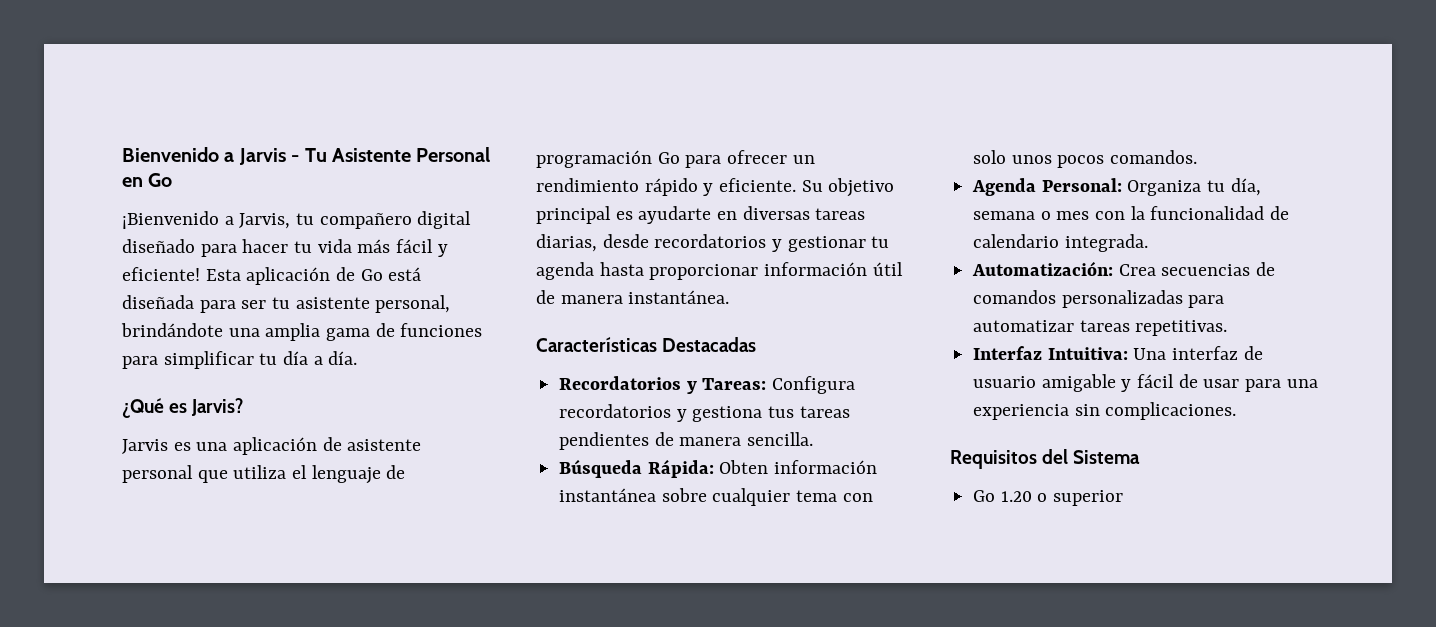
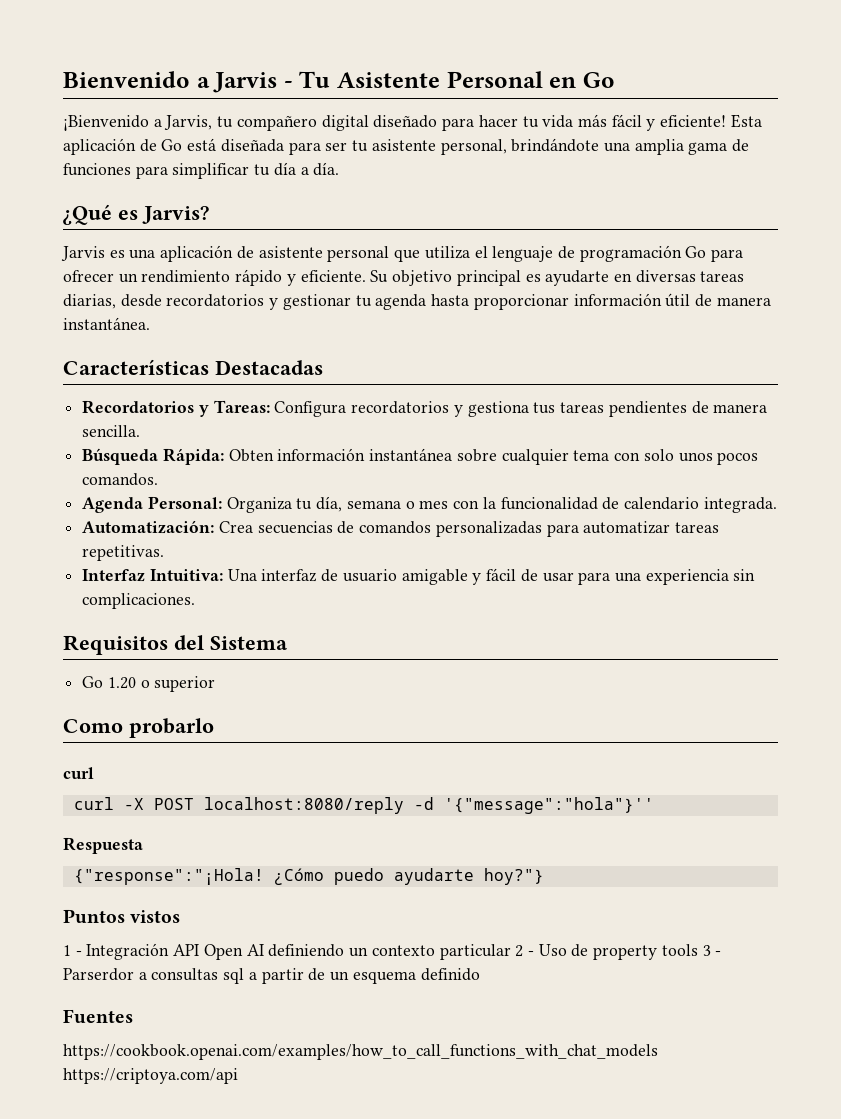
+ Como probarlo
+ curl
+ curl -X POST localhost:8080/reply -d '{"message":"hola"}''
+ Respuesta
+ {"response":"¡Hola! ¿Cómo puedo ayudarte hoy?"}
+ Puntos vistos
+ 1 - Integración API Open AI definiendo un contexto particular 2 - Uso de property tools 3 - Parserdor a consultas sql a partir de un esquema definido
+ Fuentes
+ https://cookbook.openai.com/examples/how_to_call_functions_with_chat_models https://criptoya.com/api

